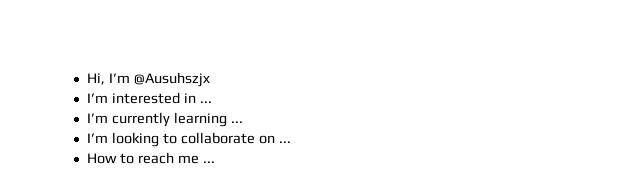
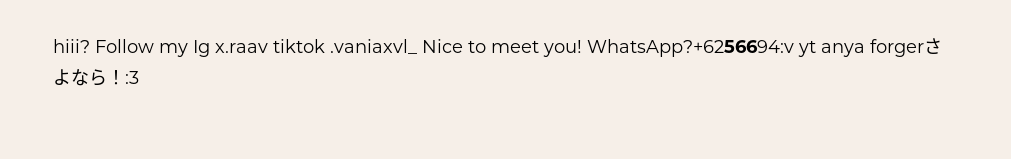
- Hi, I’m @Ausuhszjx
- I’m interested in ...
- I’m currently learning ...
- I’m looking to collaborate on ...
- How to reach me ...
+ hiii? Follow my Ig x.raav tiktok .vaniaxvl_ Nice to meet you! WhatsApp?+6256694:v yt anya forgerさよなら！:3

